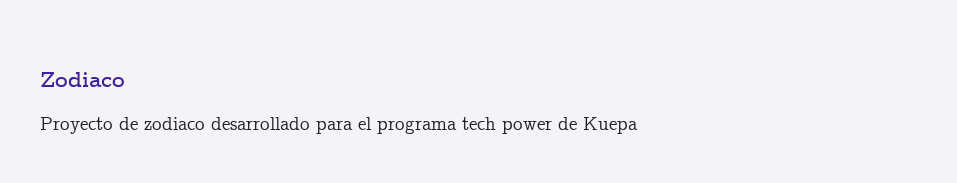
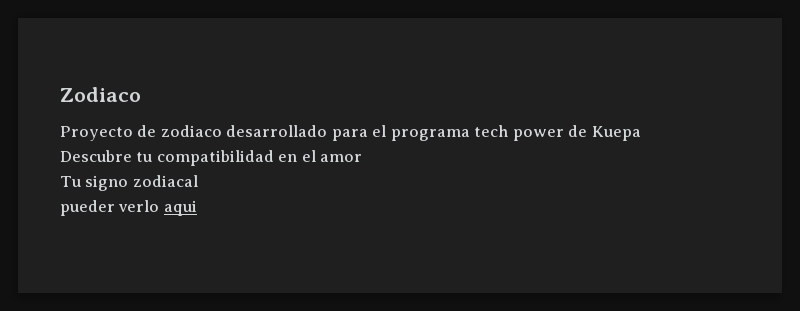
+ Descubre tu compatibilidad en el amor
+ Tu signo zodiacal
+ pueder verlo aqui

